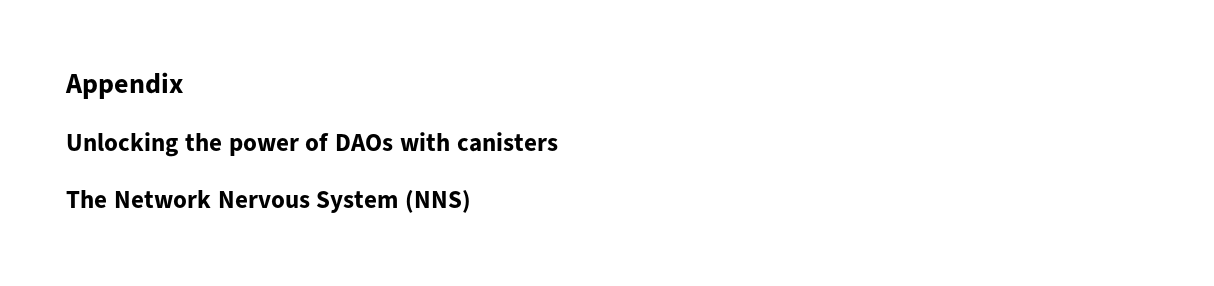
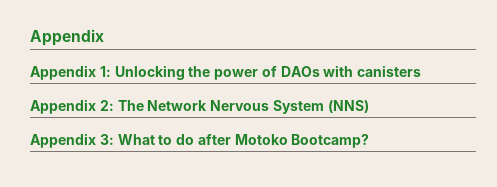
- Unlocking the power of DAOs with canisters
+ Appendix 1: Unlocking the power of DAOs with canisters
- The Network Nervous System (NNS)
+ Appendix 2: The Network Nervous System (NNS)
+ Appendix 3: What to do after Motoko Bootcamp?

